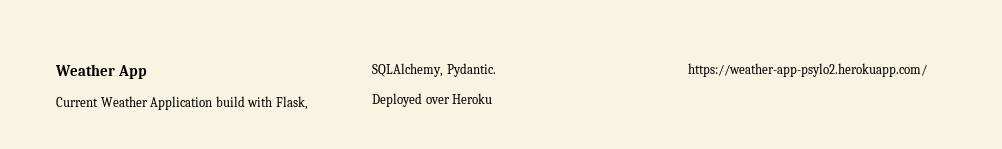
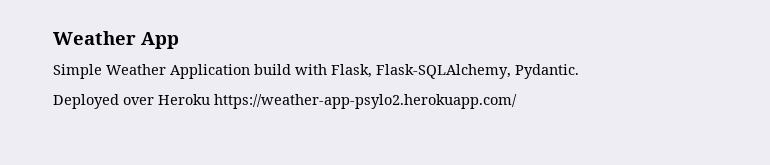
- Current Weather Application build with Flask, SQLAlchemy, Pydantic.
+ Simple Weather Application build with Flask, Flask-SQLAlchemy, Pydantic.

